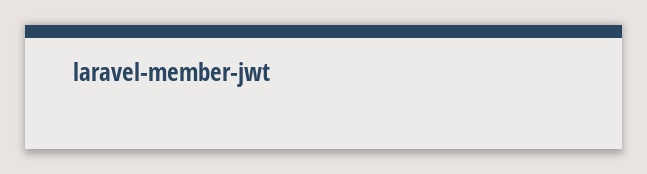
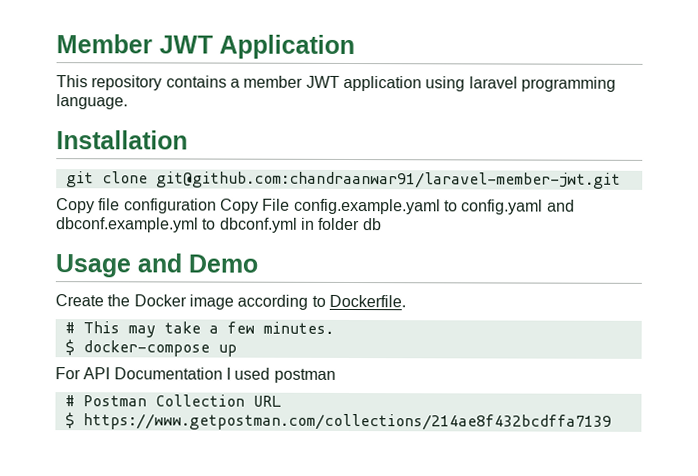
- laravel-member-jwt
+ Member JWT Application
+ This repository contains a member JWT application using laravel programming language.
+ Installation
+ git clone git@github.com:chandraanwar91/laravel-member-jwt.git
+ Copy file configuration Copy File config.example.yaml to config.yaml and dbconf.example.yml to dbconf.yml in folder db
+ Usage and Demo
+ Create the Docker image according to Dockerfile.
+ # This may take a few minutes.
+ $ docker-compose up
+ For API Documentation I used postman
+ # Postman Collection URL
+ $ https://www.getpostman.com/collections/214ae8f432bcdffa7139

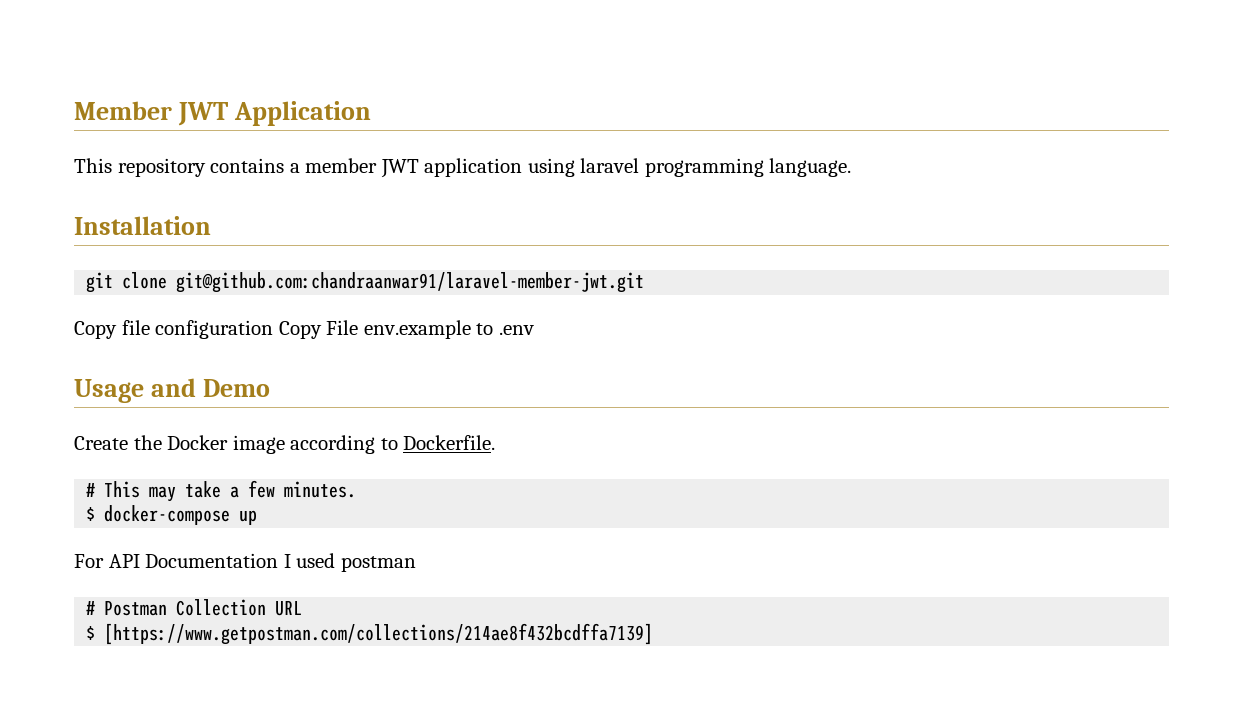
- Copy file configuration Copy File config.example.yaml to config.yaml and dbconf.example.yml to dbconf.yml in folder db
+ Copy file configuration Copy File env.example to .env
- $ https://www.getpostman.com/collections/214ae8f432bcdffa7139
+ $ [https://www.getpostman.com/collections/214ae8f432bcdffa7139]

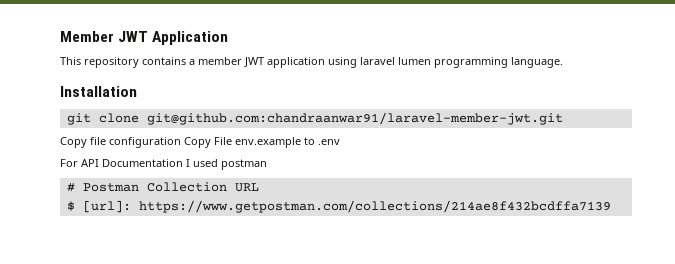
- This repository contains a member JWT application using laravel programming language.
+ This repository contains a member JWT application using laravel lumen programming language.
- Usage and Demo
- Create the Docker image according to Dockerfile.
- # This may take a few minutes.
- $ docker-compose up
- $ [https://www.getpostman.com/collections/214ae8f432bcdffa7139]
+ $ [url]: https://www.getpostman.com/collections/214ae8f432bcdffa7139

